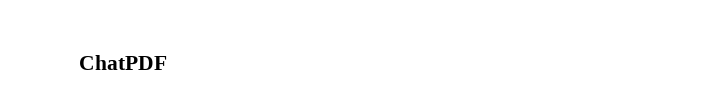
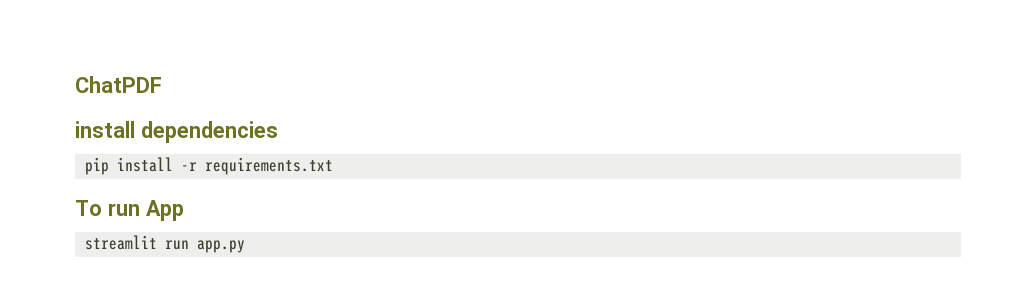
+ install dependencies
+ pip install -r requirements.txt
+ To run App
+ streamlit run app.py

